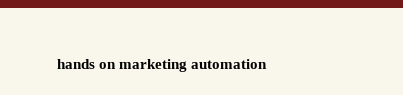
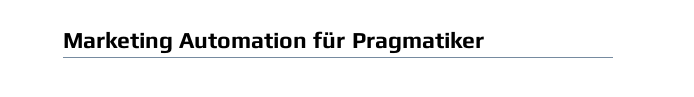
- hands on marketing automation
+ Marketing Automation für Pragmatiker

